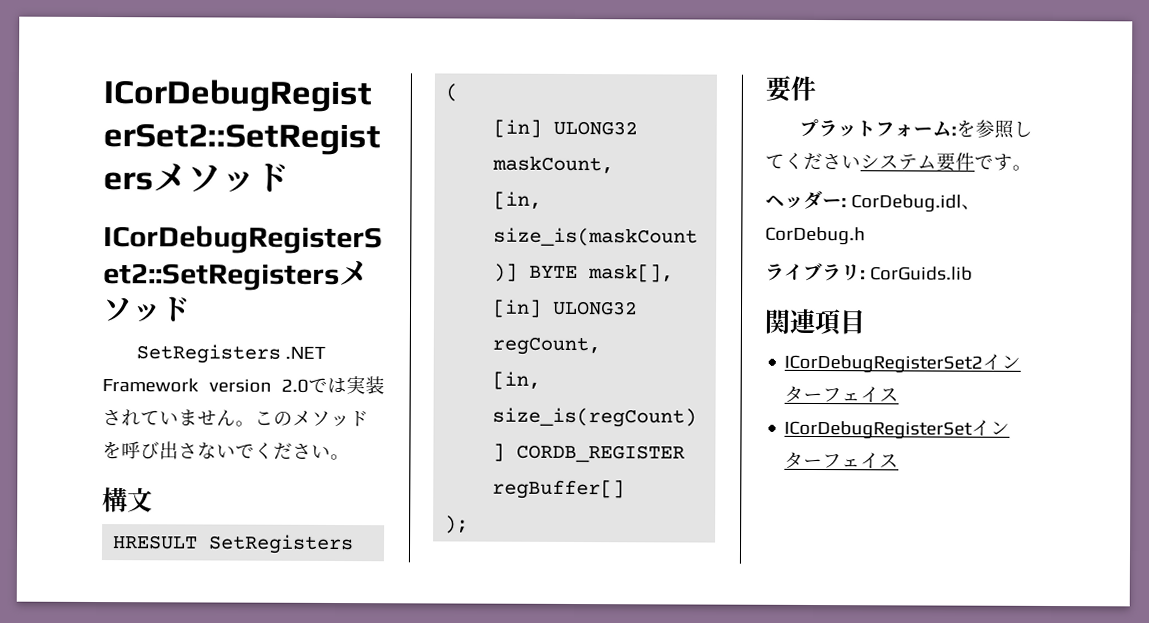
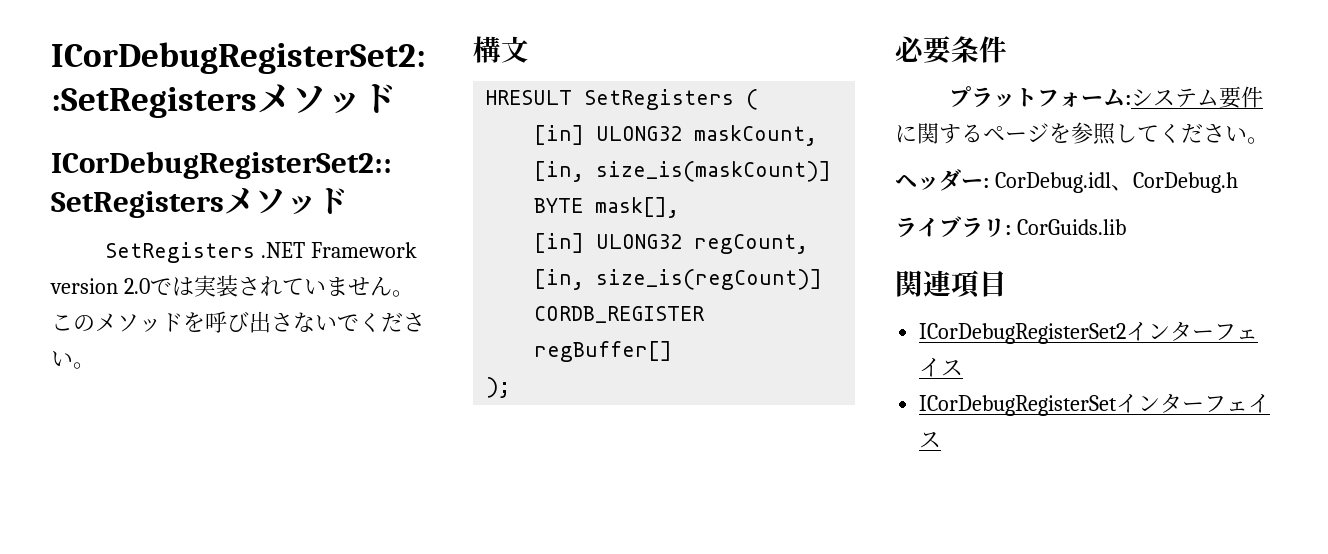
  );
- 要件
+ 必要条件
- プラットフォーム:を参照してくださいシステム要件です。
+ プラットフォーム:システム要件に関するページを参照してください。

